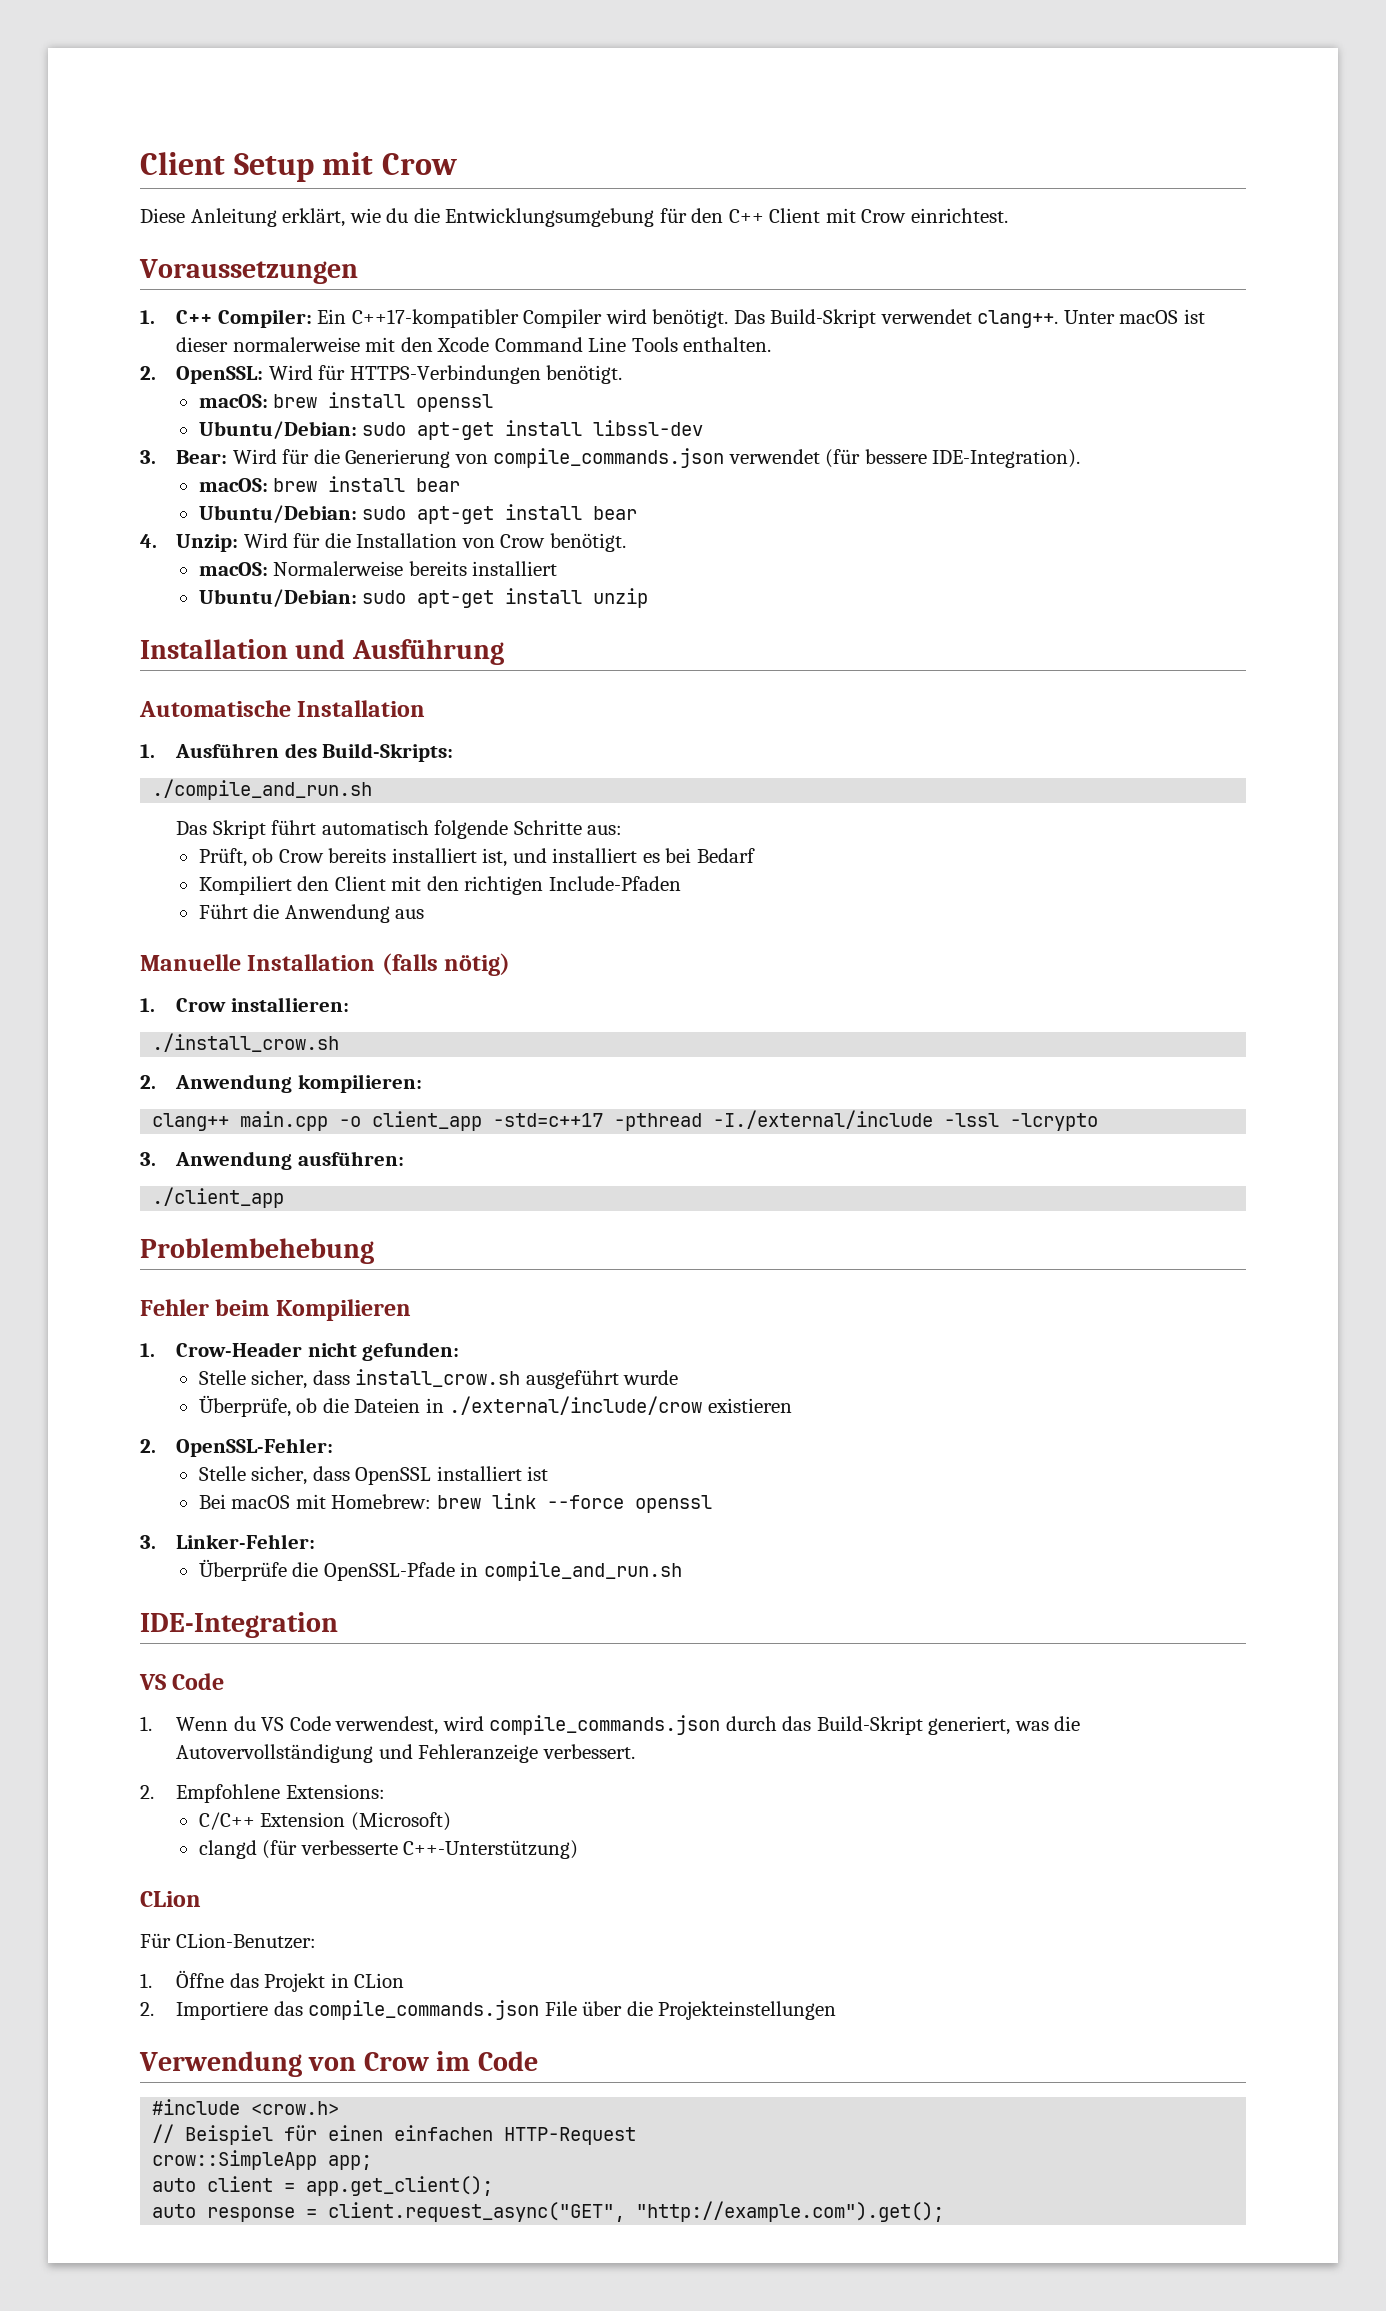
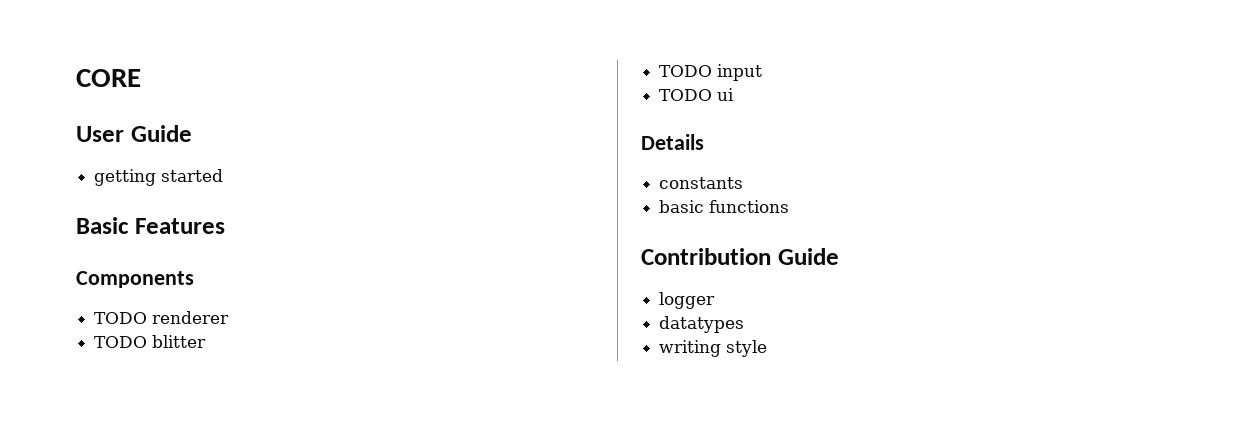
- Client Setup mit Crow
- Diese Anleitung erklärt, wie du die Entwicklungsumgebung für den C++ Client mit Crow einrichtest.
- Voraussetzungen
- 1. C++ Compiler: Ein C++17-kompatibler Compiler wird benötigt. Das Build-Skript verwendet clang++. Unter macOS ist dieser normalerweise mit den Xcode Command Line Tools enthalten.
- 2. OpenSSL: Wird für HTTPS-Verbindungen benötigt.
- macOS: brew install openssl
- Ubuntu/Debian: sudo apt-get install libssl-dev
- 3. Bear: Wird für die Generierung von compile_commands.json verwendet (für bessere IDE-Integration).
- macOS: brew install bear
- Ubuntu/Debian: sudo apt-get install bear
- 4. Unzip: Wird für die Installation von Crow benötigt.
- macOS: Normalerweise bereits installiert
- Ubuntu/Debian: sudo apt-get install unzip
- Installation und Ausführung
- Automatische Installation
- 1. Ausführen des Build-Skripts:
- ./compile_and_run.sh
- Das Skript führt automatisch folgende Schritte aus:
- Prüft, ob Crow bereits installiert ist, und installiert es bei Bedarf
- Kompiliert den Client mit den richtigen Include-Pfaden
- Führt die Anwendung aus
- Manuelle Installation (falls nötig)
- 1. Crow installieren:
- ./install_crow.sh
- 2. Anwendung kompilieren:
- clang++ main.cpp -o client_app -std=c++17 -pthread -I./external/include -lssl -lcrypto
- 3. Anwendung ausführen:
- ./client_app
- Problembehebung
- Fehler beim Kompilieren
- 1. Crow-Header nicht gefunden:
- Stelle sicher, dass install_crow.sh ausgeführt wurde
- Überprüfe, ob die Dateien in ./external/include/crow existieren
- 2. OpenSSL-Fehler:
- Stelle sicher, dass OpenSSL installiert ist
- Bei macOS mit Homebrew: brew link --force openssl
- 3. Linker-Fehler:
- Überprüfe die OpenSSL-Pfade in compile_and_run.sh
- IDE-Integration
- VS Code
- 1. Wenn du VS Code verwendest, wird compile_commands.json durch das Build-Skript generiert, was die Autovervollständigung und Fehleranzeige verbessert.
- 2. Empfohlene Extensions:
- C/C++ Extension (Microsoft)
- clangd (für verbesserte C++-Unterstützung)
- CLion
- Für CLion-Benutzer:
- 1. Öffne das Projekt in CLion
- 2. Importiere das compile_commands.json File über die Projekteinstellungen
- Verwendung von Crow im Code
- #include <crow.h>
- // Beispiel für einen einfachen HTTP-Request
- crow::SimpleApp app;
- auto client = app.get_client();
- auto response = client.request_async("GET", "http://example.com").get();
+ CORE
+ User Guide
+ getting started
+ Basic Features
+ Components
+ TODO renderer
+ TODO blitter
+ TODO input
+ TODO ui
+ Details
+ constants
+ basic functions
+ Contribution Guide
+ logger
+ datatypes
+ writing style

